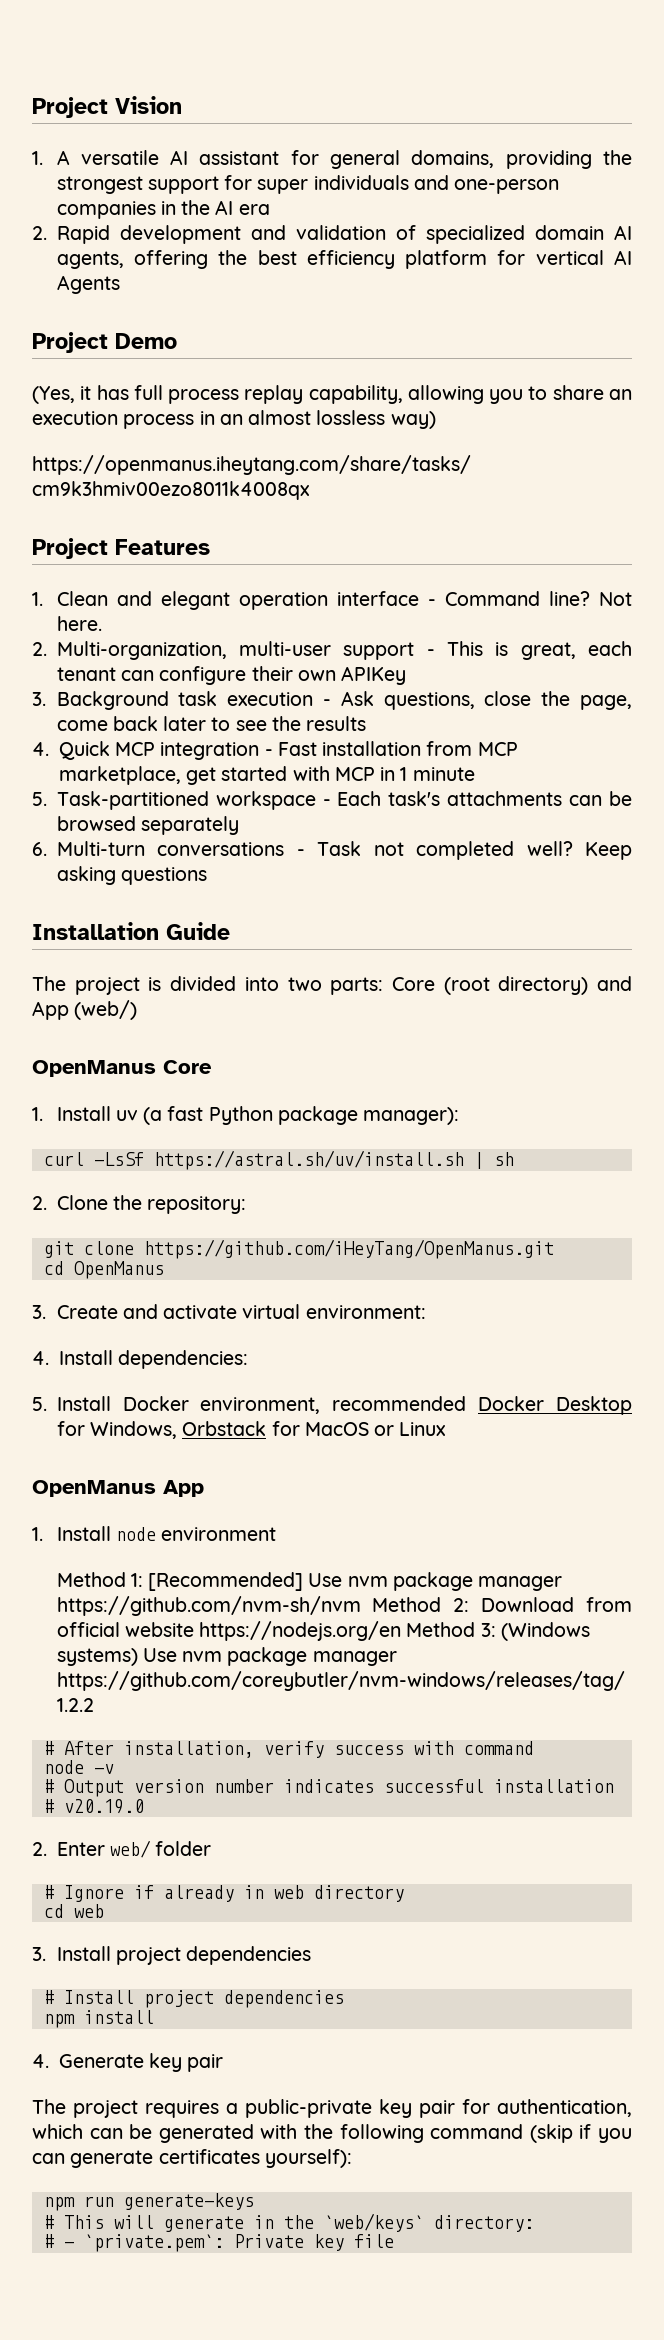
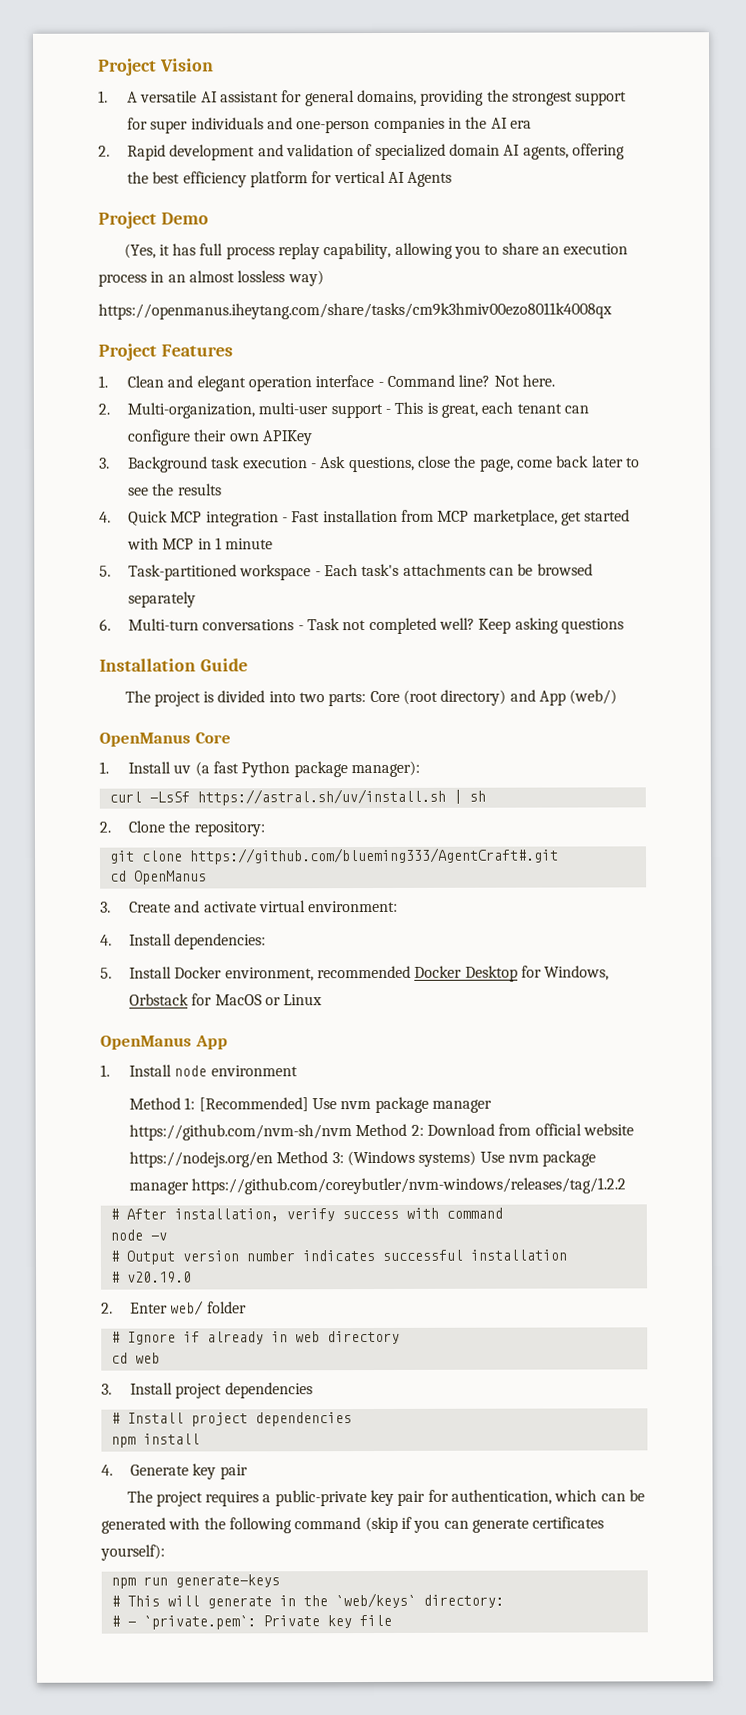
- git clone https://github.com/iHeyTang/OpenManus.git
+ git clone https://github.com/blueming333/AgentCraft#.git

